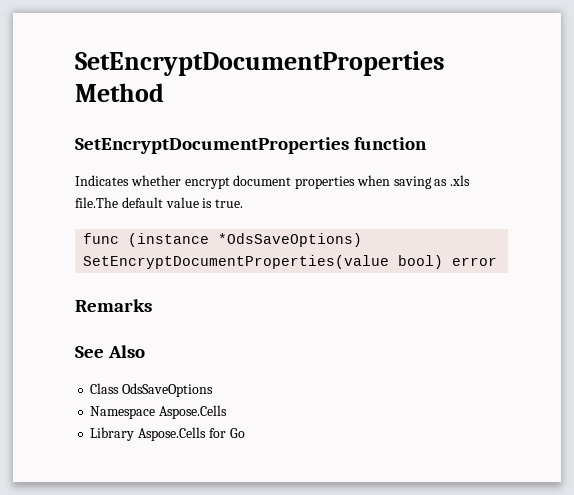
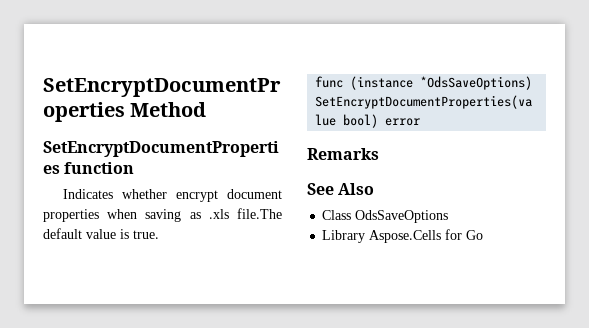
- Namespace Aspose.Cells

